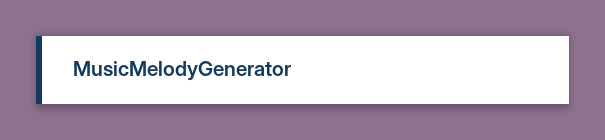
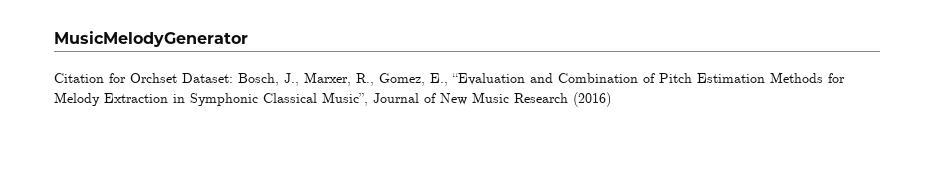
+ Citation for Orchset Dataset: Bosch, J., Marxer, R., Gomez, E., “Evaluation and Combination of Pitch Estimation Methods for Melody Extraction in Symphonic Classical Music”, Journal of New Music Research (2016)

